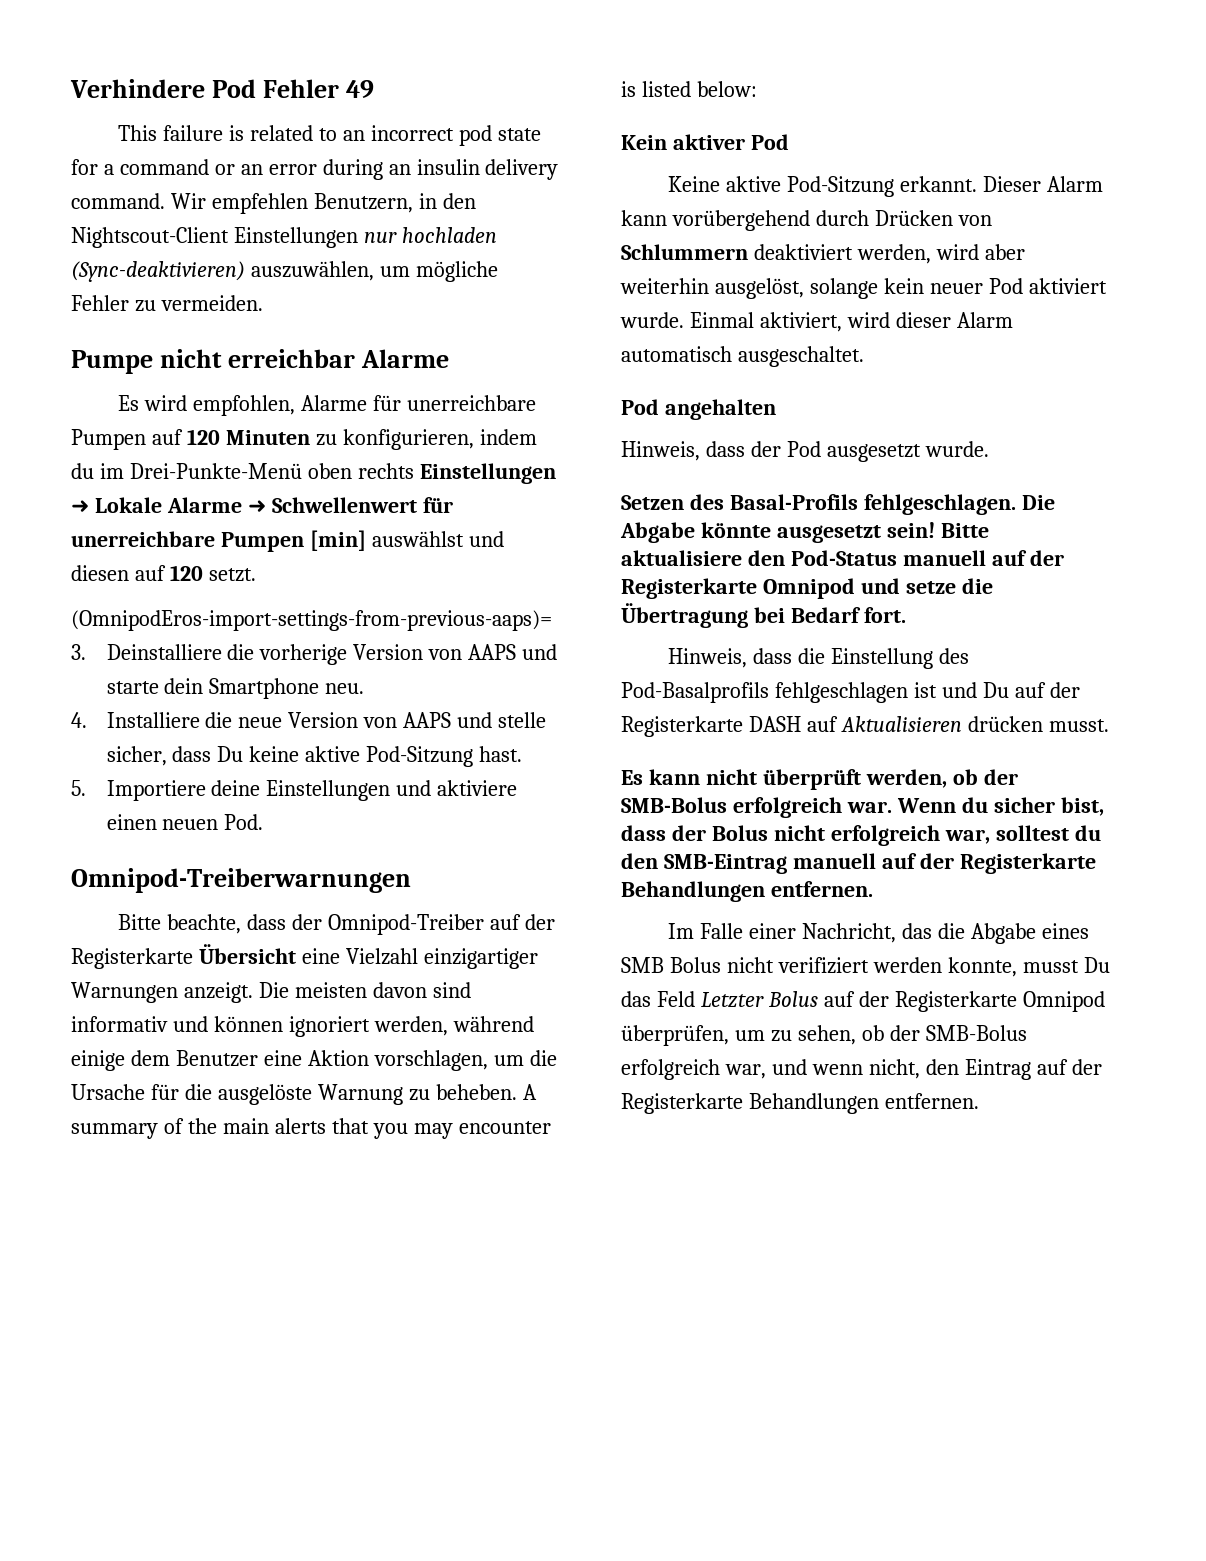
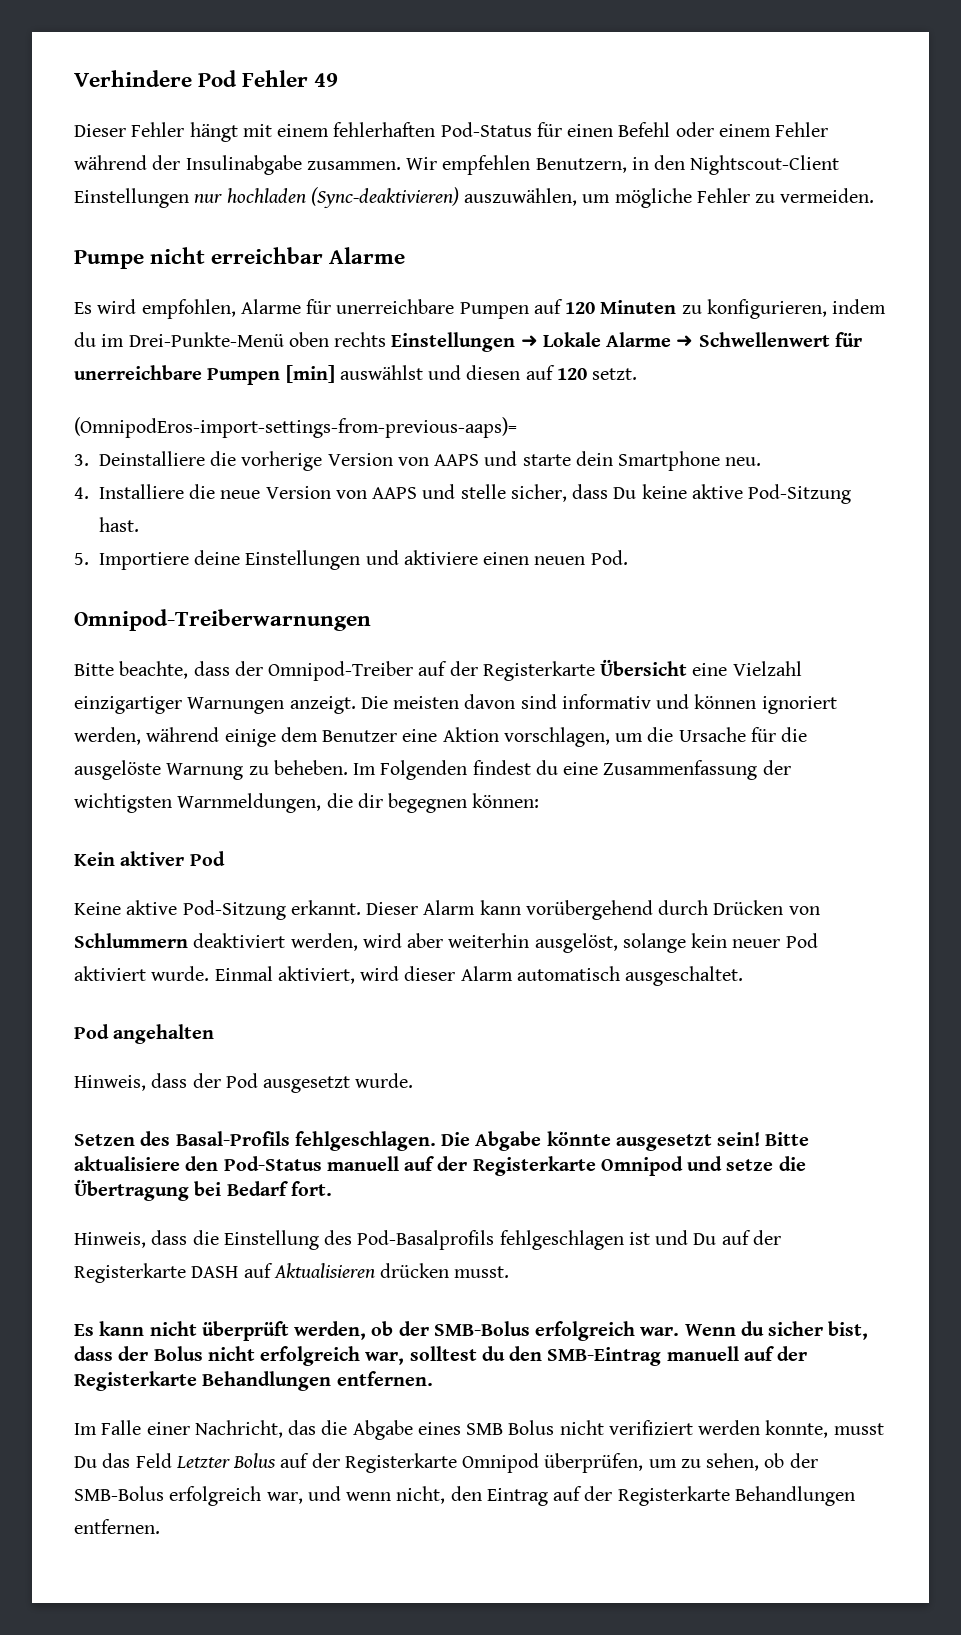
- This failure is related to an incorrect pod state for a command or an error during an insulin delivery command.
+ Dieser Fehler hängt mit einem fehlerhaften Pod-Status für einen Befehl oder einem Fehler während der Insulinabgabe zusammen.
- A summary of the main alerts that you may encounter is listed below:
+ Im Folgenden findest du eine Zusammenfassung der wichtigsten Warnmeldungen, die dir begegnen können:

